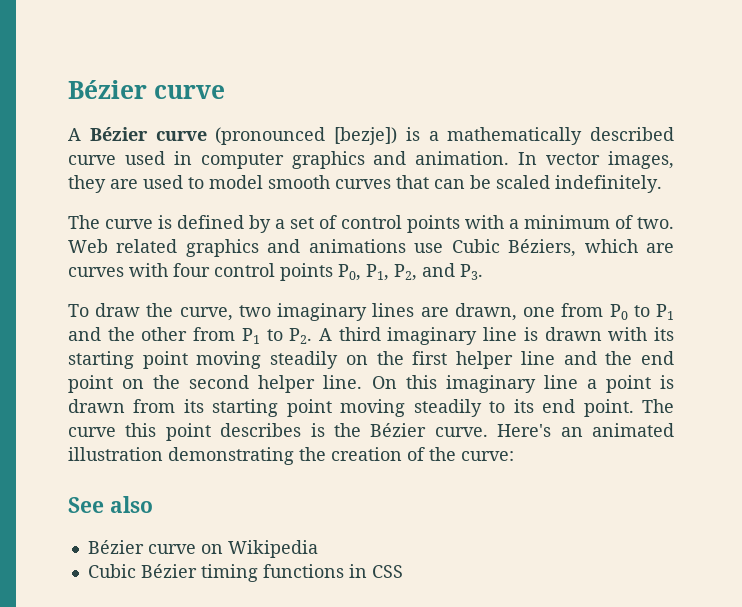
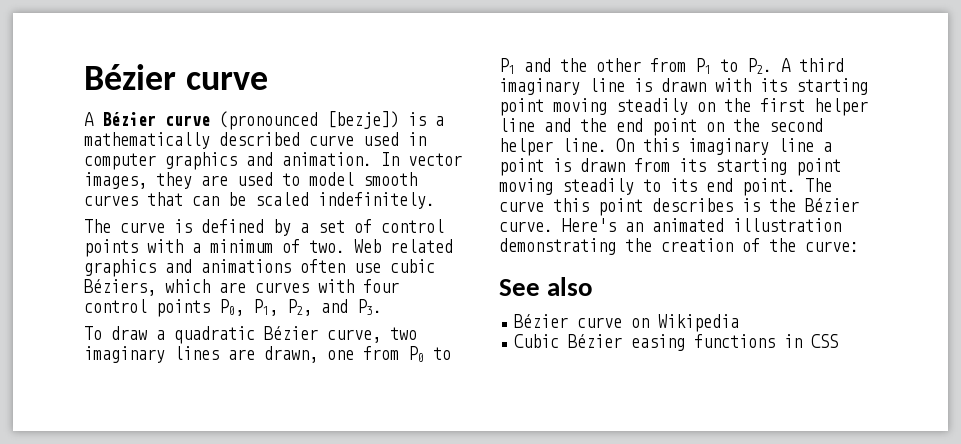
- Web related graphics and animations use Cubic Béziers, which are curves with four control points P0, P1, P2, and P3.
+ Web related graphics and animations often use cubic Béziers, which are curves with four control points P0, P1, P2, and P3.
- To draw the curve, two imaginary lines are drawn, one from P0 to P1 and the other from P1 to P2. A third imaginary line is drawn with its starting point moving steadily on the first helper line and the end point on the second helper line.
+ To draw a quadratic Bézier curve, two imaginary lines are drawn, one from P0 to P1 and the other from P1 to P2. A third imaginary line is drawn with its starting point moving steadily on the first helper line and the end point on the second helper line.
- Cubic Bézier timing functions in CSS
+ Cubic Bézier easing functions in CSS

